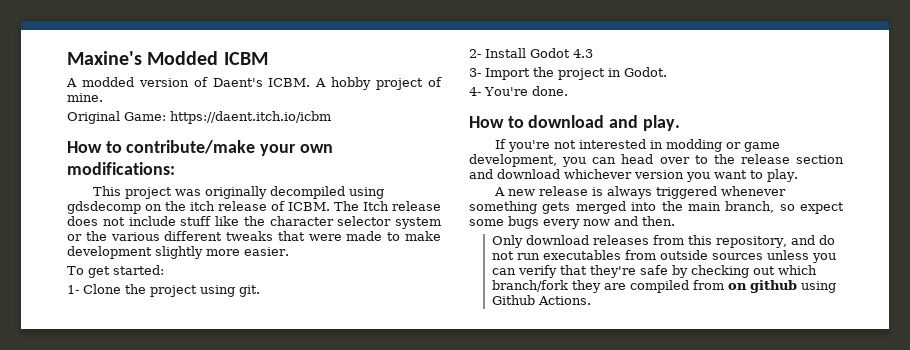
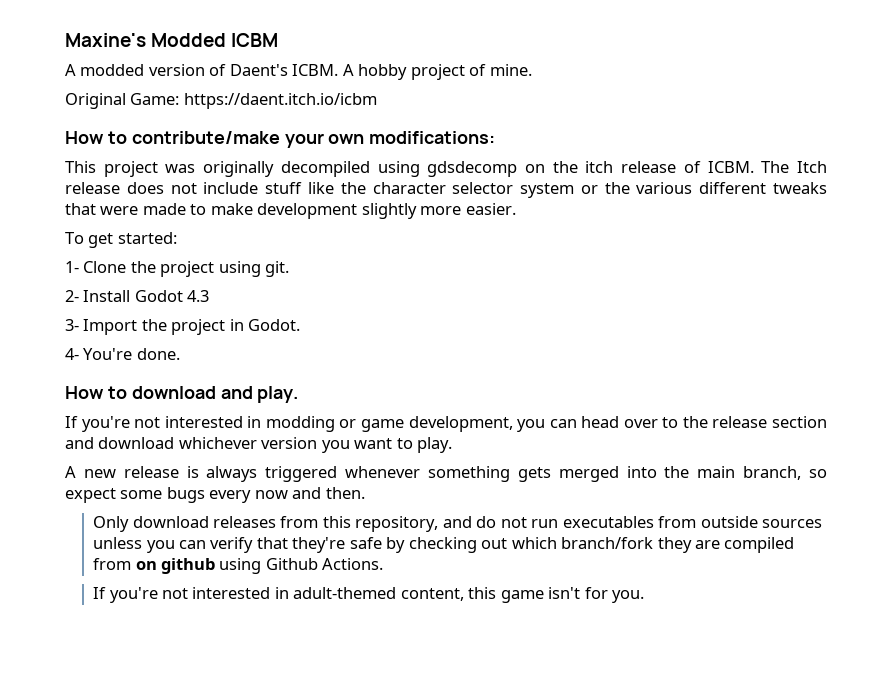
+ If you're not interested in adult-themed content, this game isn't for you.

